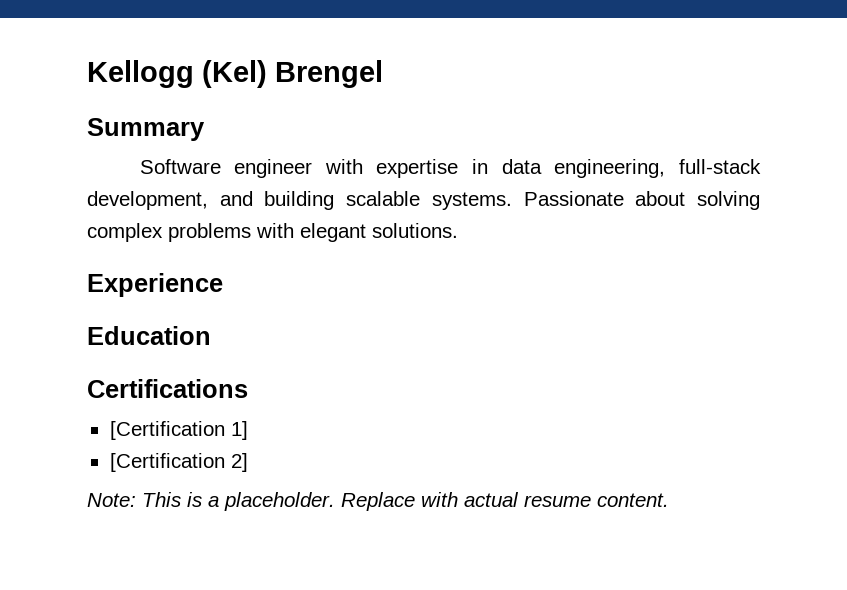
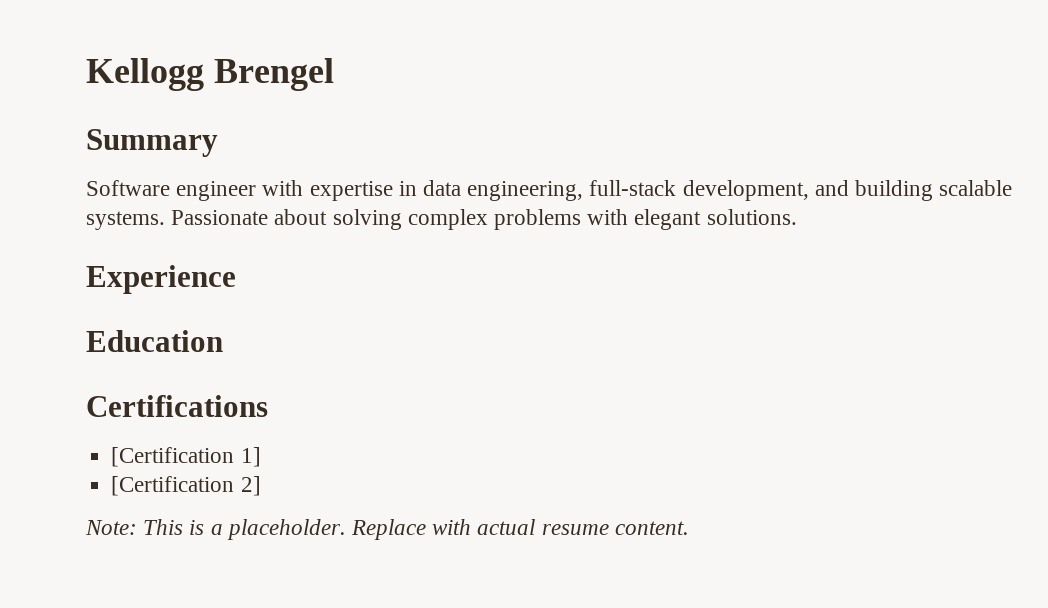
- Kellogg (Kel) Brengel
+ Kellogg Brengel

